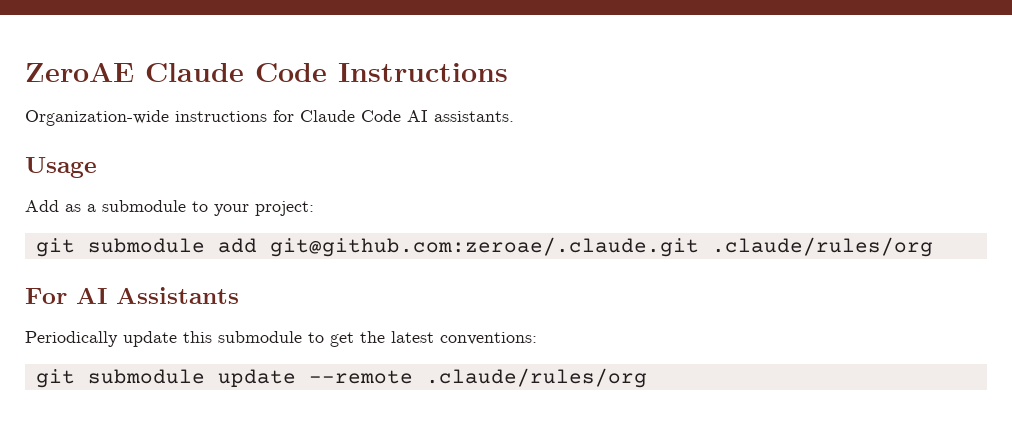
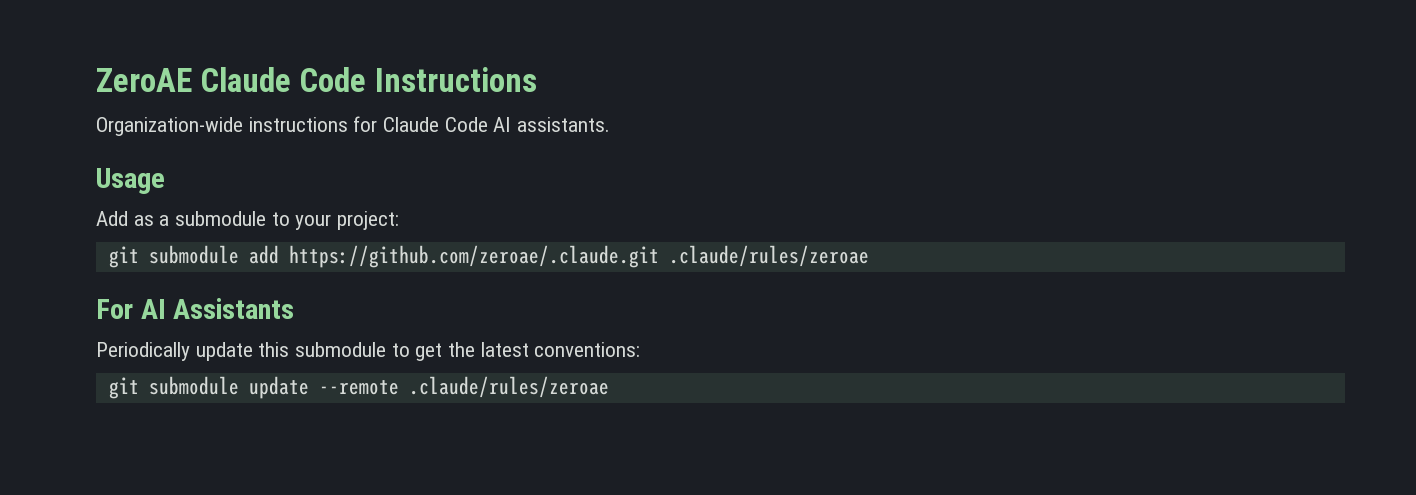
- git submodule add git@github.com:zeroae/.claude.git .claude/rules/org
+ git submodule add https://github.com/zeroae/.claude.git .claude/rules/zeroae
- git submodule update --remote .claude/rules/org
+ git submodule update --remote .claude/rules/zeroae

